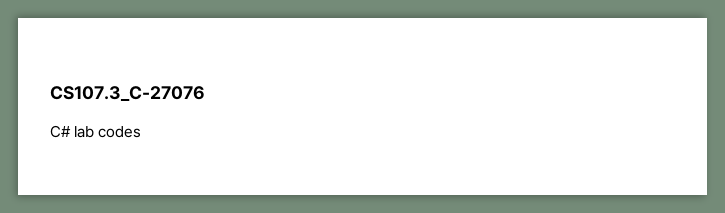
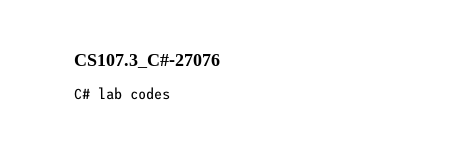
- CS107.3_C-27076
+ CS107.3_C#-27076

